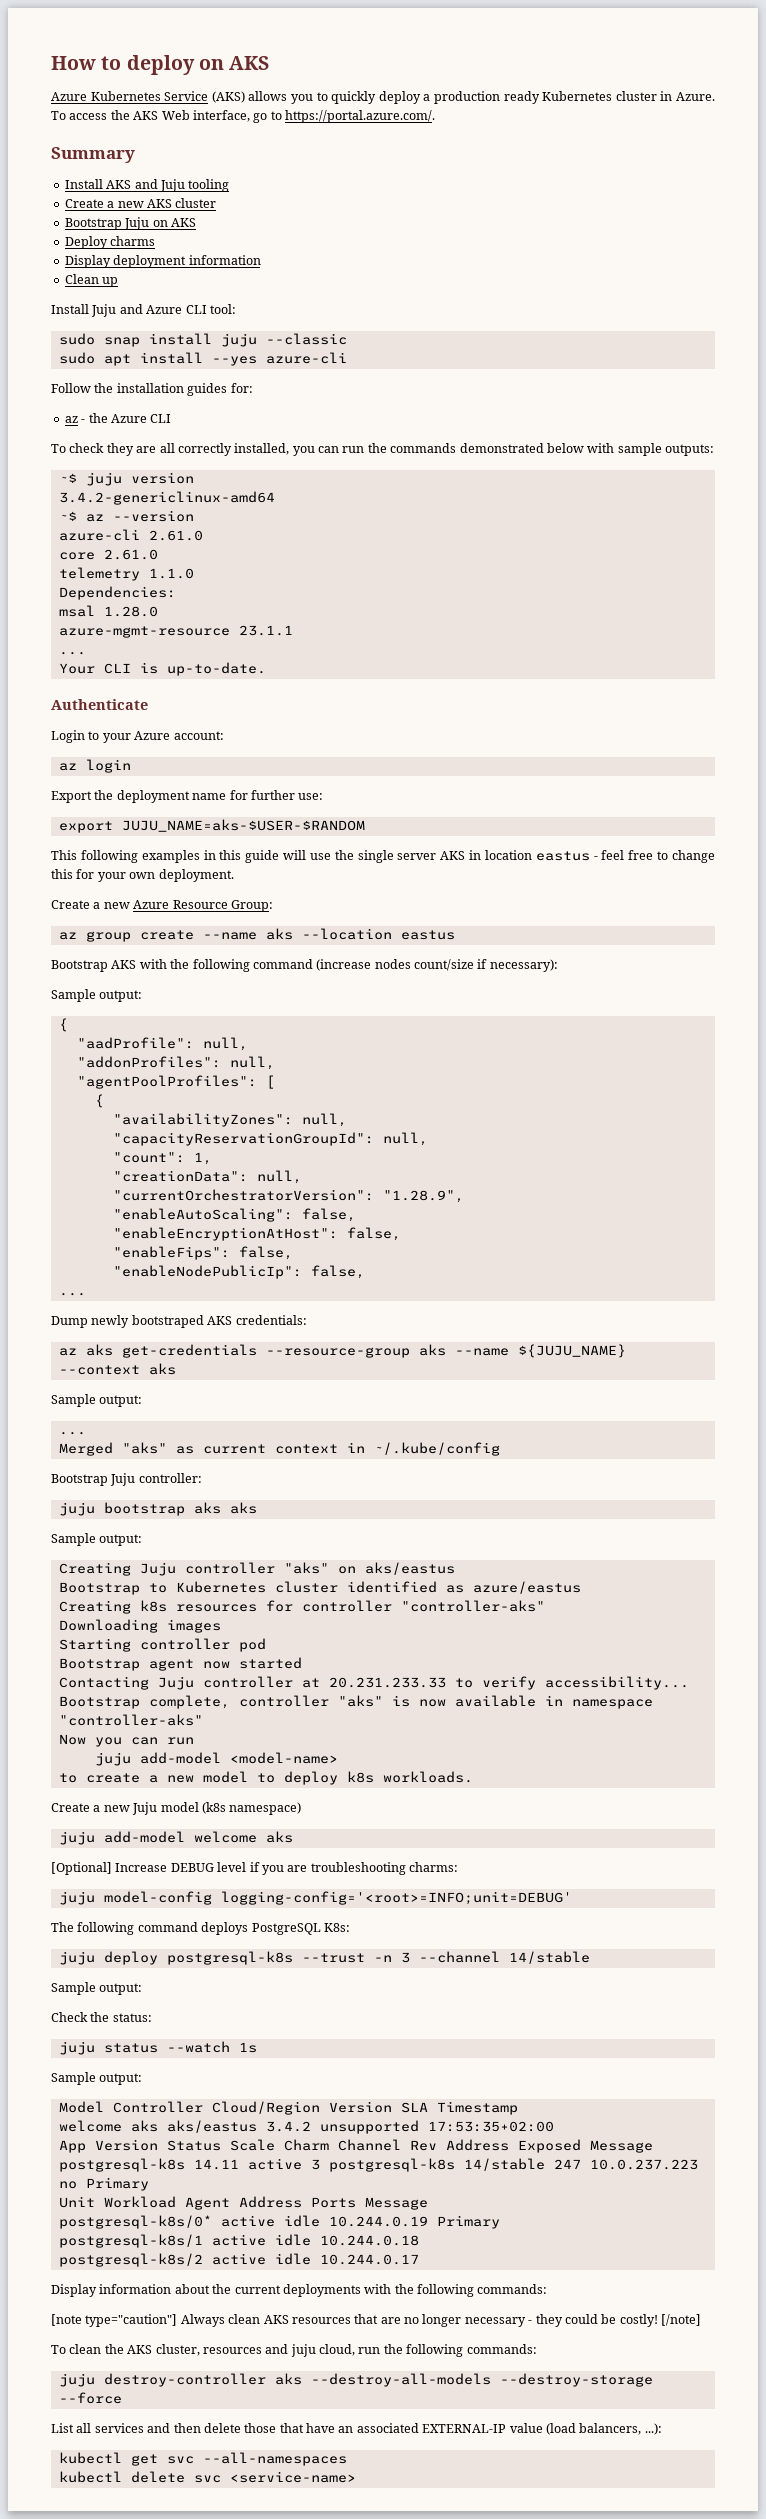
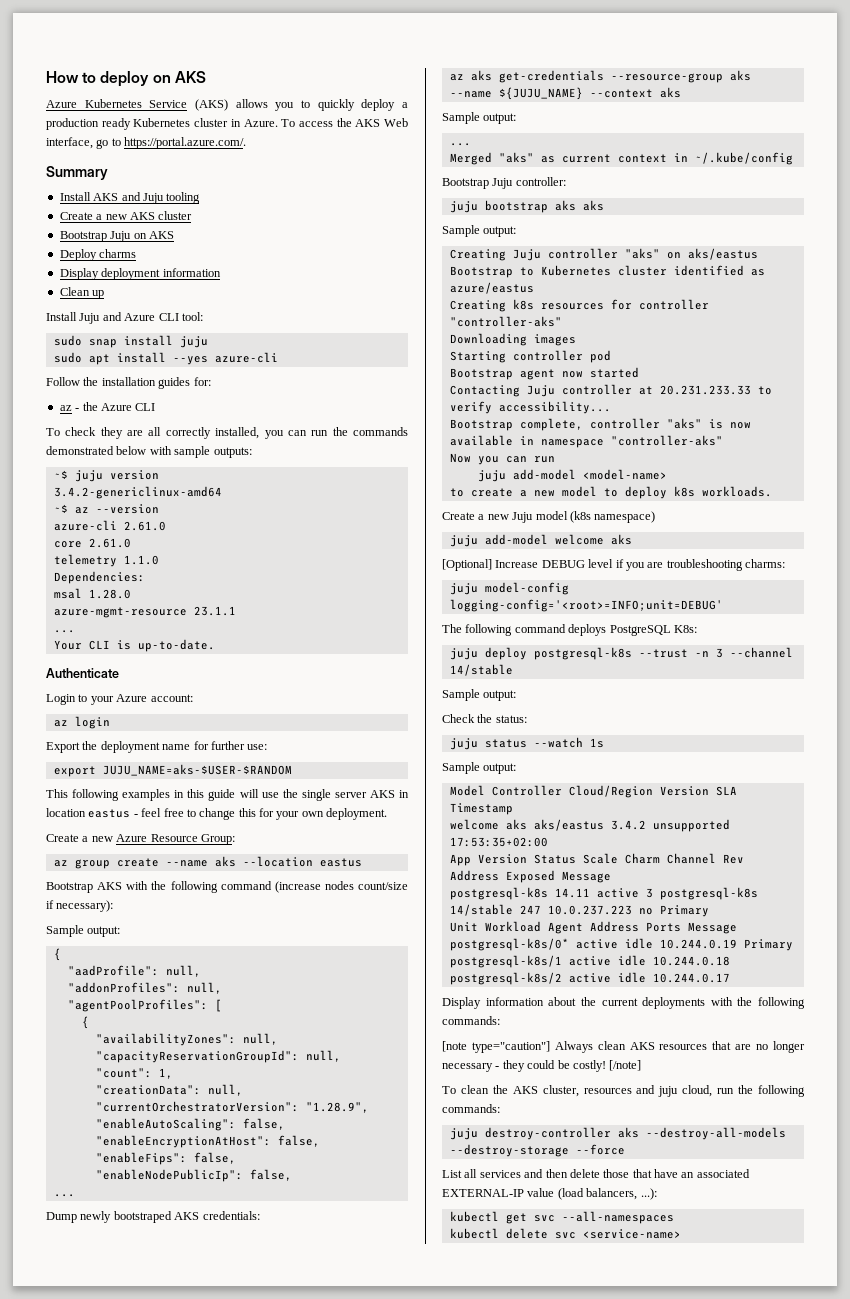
- sudo snap install juju --classic
+ sudo snap install juju

